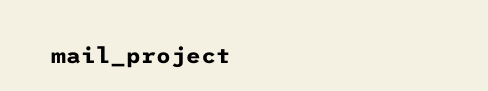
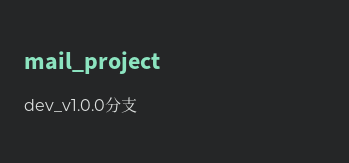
+ dev_v1.0.0分支

